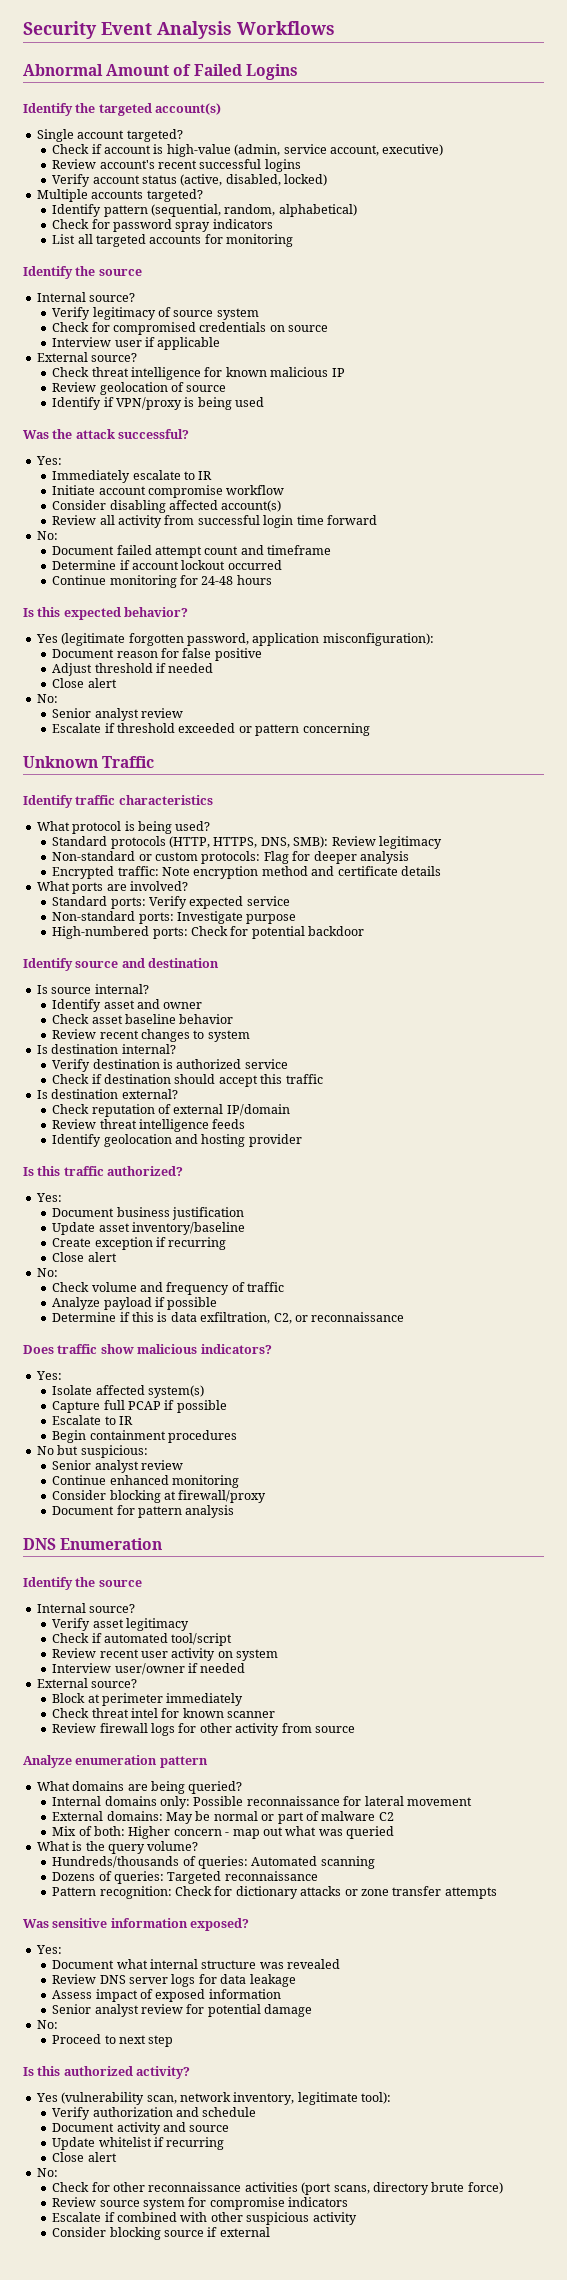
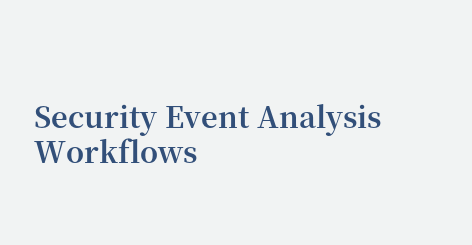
- Abnormal Amount of Failed Logins
- Identify the targeted account(s)
- Single account targeted?
- Check if account is high-value (admin, service account, executive)
- Review account's recent successful logins
- Verify account status (active, disabled, locked)
- Multiple accounts targeted?
- Identify pattern (sequential, random, alphabetical)
- Check for password spray indicators
- List all targeted accounts for monitoring
- Identify the source
- Internal source?
- Verify legitimacy of source system
- Check for compromised credentials on source
- Interview user if applicable
- External source?
- Check threat intelligence for known malicious IP
- Review geolocation of source
- Identify if VPN/proxy is being used
- Was the attack successful?
- Yes:
- Immediately escalate to IR
- Initiate account compromise workflow
- Consider disabling affected account(s)
- Review all activity from successful login time forward
- No:
- Document failed attempt count and timeframe
- Determine if account lockout occurred
- Continue monitoring for 24-48 hours
- Is this expected behavior?
- Yes (legitimate forgotten password, application misconfiguration):
- Document reason for false positive
- Adjust threshold if needed
- Close alert
- No:
- Senior analyst review
- Escalate if threshold exceeded or pattern concerning
- Unknown Traffic
- Identify traffic characteristics
- What protocol is being used?
- Standard protocols (HTTP, HTTPS, DNS, SMB): Review legitimacy
- Non-standard or custom protocols: Flag for deeper analysis
- Encrypted traffic: Note encryption method and certificate details
- What ports are involved?
- Standard ports: Verify expected service
- Non-standard ports: Investigate purpose
- High-numbered ports: Check for potential backdoor
- Identify source and destination
- Is source internal?
- Identify asset and owner
- Check asset baseline behavior
- Review recent changes to system
- Is destination internal?
- Verify destination is authorized service
- Check if destination should accept this traffic
- Is destination external?
- Check reputation of external IP/domain
- Review threat intelligence feeds
- Identify geolocation and hosting provider
- Is this traffic authorized?
- Yes:
- Document business justification
- Update asset inventory/baseline
- Create exception if recurring
- Close alert
- No:
- Check volume and frequency of traffic
- Analyze payload if possible
- Determine if this is data exfiltration, C2, or reconnaissance
- Does traffic show malicious indicators?
- Yes:
- Isolate affected system(s)
- Capture full PCAP if possible
- Escalate to IR
- Begin containment procedures
- No but suspicious:
- Senior analyst review
- Continue enhanced monitoring
- Consider blocking at firewall/proxy
- Document for pattern analysis
- DNS Enumeration
- Identify the source
- Internal source?
- Verify asset legitimacy
- Check if automated tool/script
- Review recent user activity on system
- Interview user/owner if needed
- External source?
- Block at perimeter immediately
- Check threat intel for known scanner
- Review firewall logs for other activity from source
- Analyze enumeration pattern
- What domains are being queried?
- Internal domains only: Possible reconnaissance for lateral movement
- External domains: May be normal or part of malware C2
- Mix of both: Higher concern - map out what was queried
- What is the query volume?
- Hundreds/thousands of queries: Automated scanning
- Dozens of queries: Targeted reconnaissance
- Pattern recognition: Check for dictionary attacks or zone transfer attempts
- Was sensitive information exposed?
- Yes:
- Document what internal structure was revealed
- Review DNS server logs for data leakage
- Assess impact of exposed information
- Senior analyst review for potential damage
- No:
- Proceed to next step
- Is this authorized activity?
- Yes (vulnerability scan, network inventory, legitimate tool):
- Verify authorization and schedule
- Document activity and source
- Update whitelist if recurring
- Close alert
- No:
- Check for other reconnaissance activities (port scans, directory brute force)
- Review source system for compromise indicators
- Escalate if combined with other suspicious activity
- Consider blocking source if external

